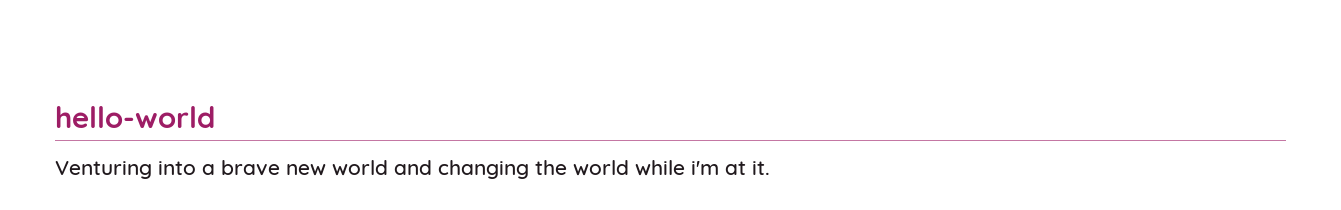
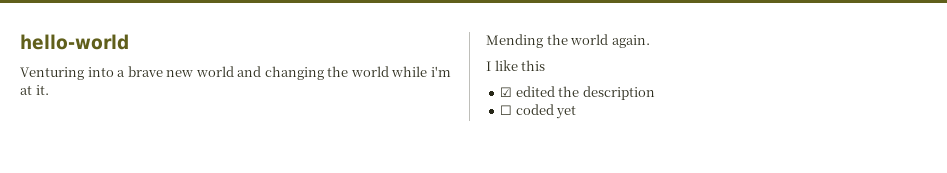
+ Mending the world again.
+ I like this
+ ☑ edited the description
+ ☐ coded yet

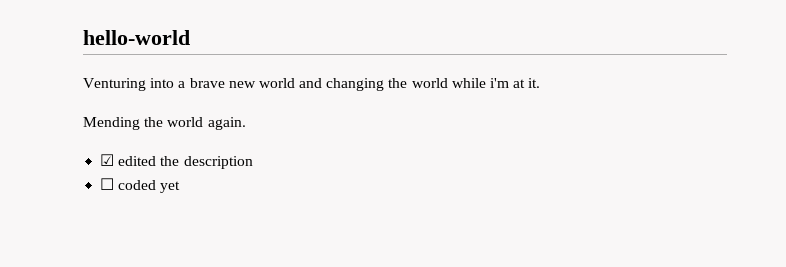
- I like this

